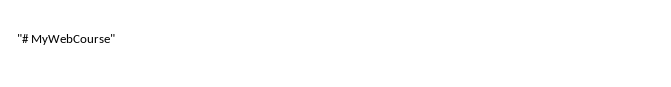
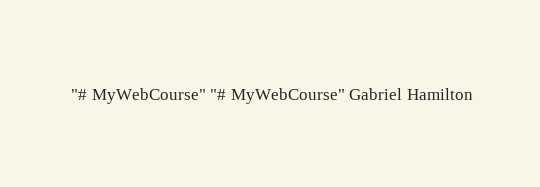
- "# MyWebCourse"
+ "# MyWebCourse" "# MyWebCourse" Gabriel Hamilton

